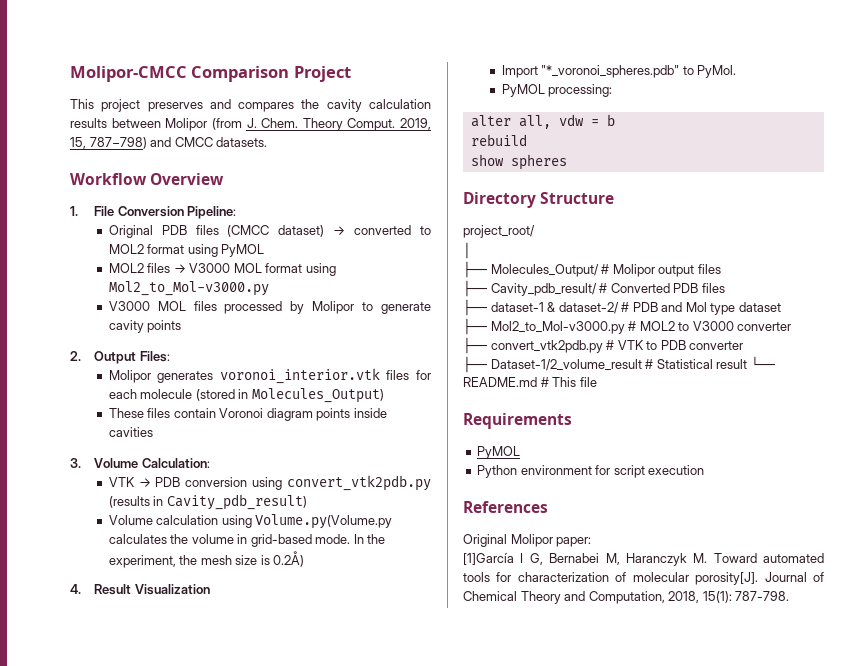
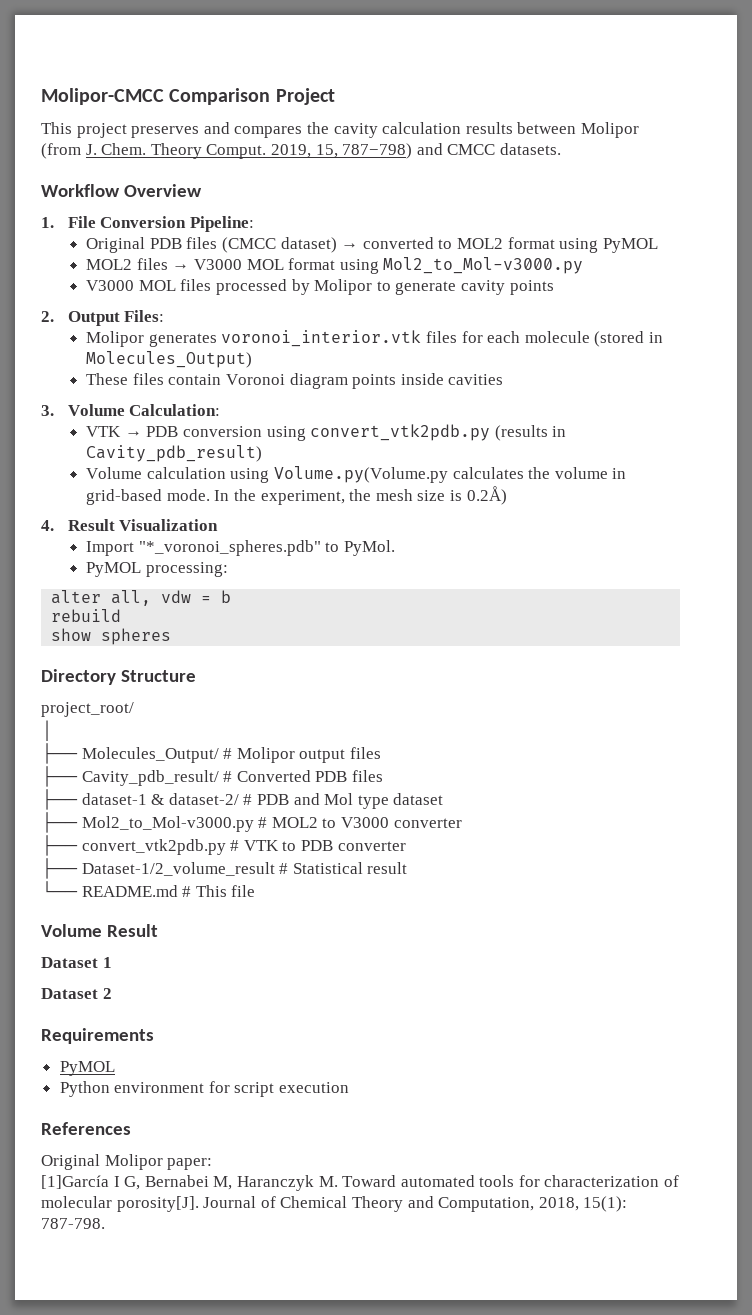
- ├── Dataset-1/2_volume_result # Statistical result └── README.md # This file
+ ├── Dataset-1/2_volume_result # Statistical result
+ └── README.md # This file
+ Volume Result
+ Dataset 1
+ Dataset 2

